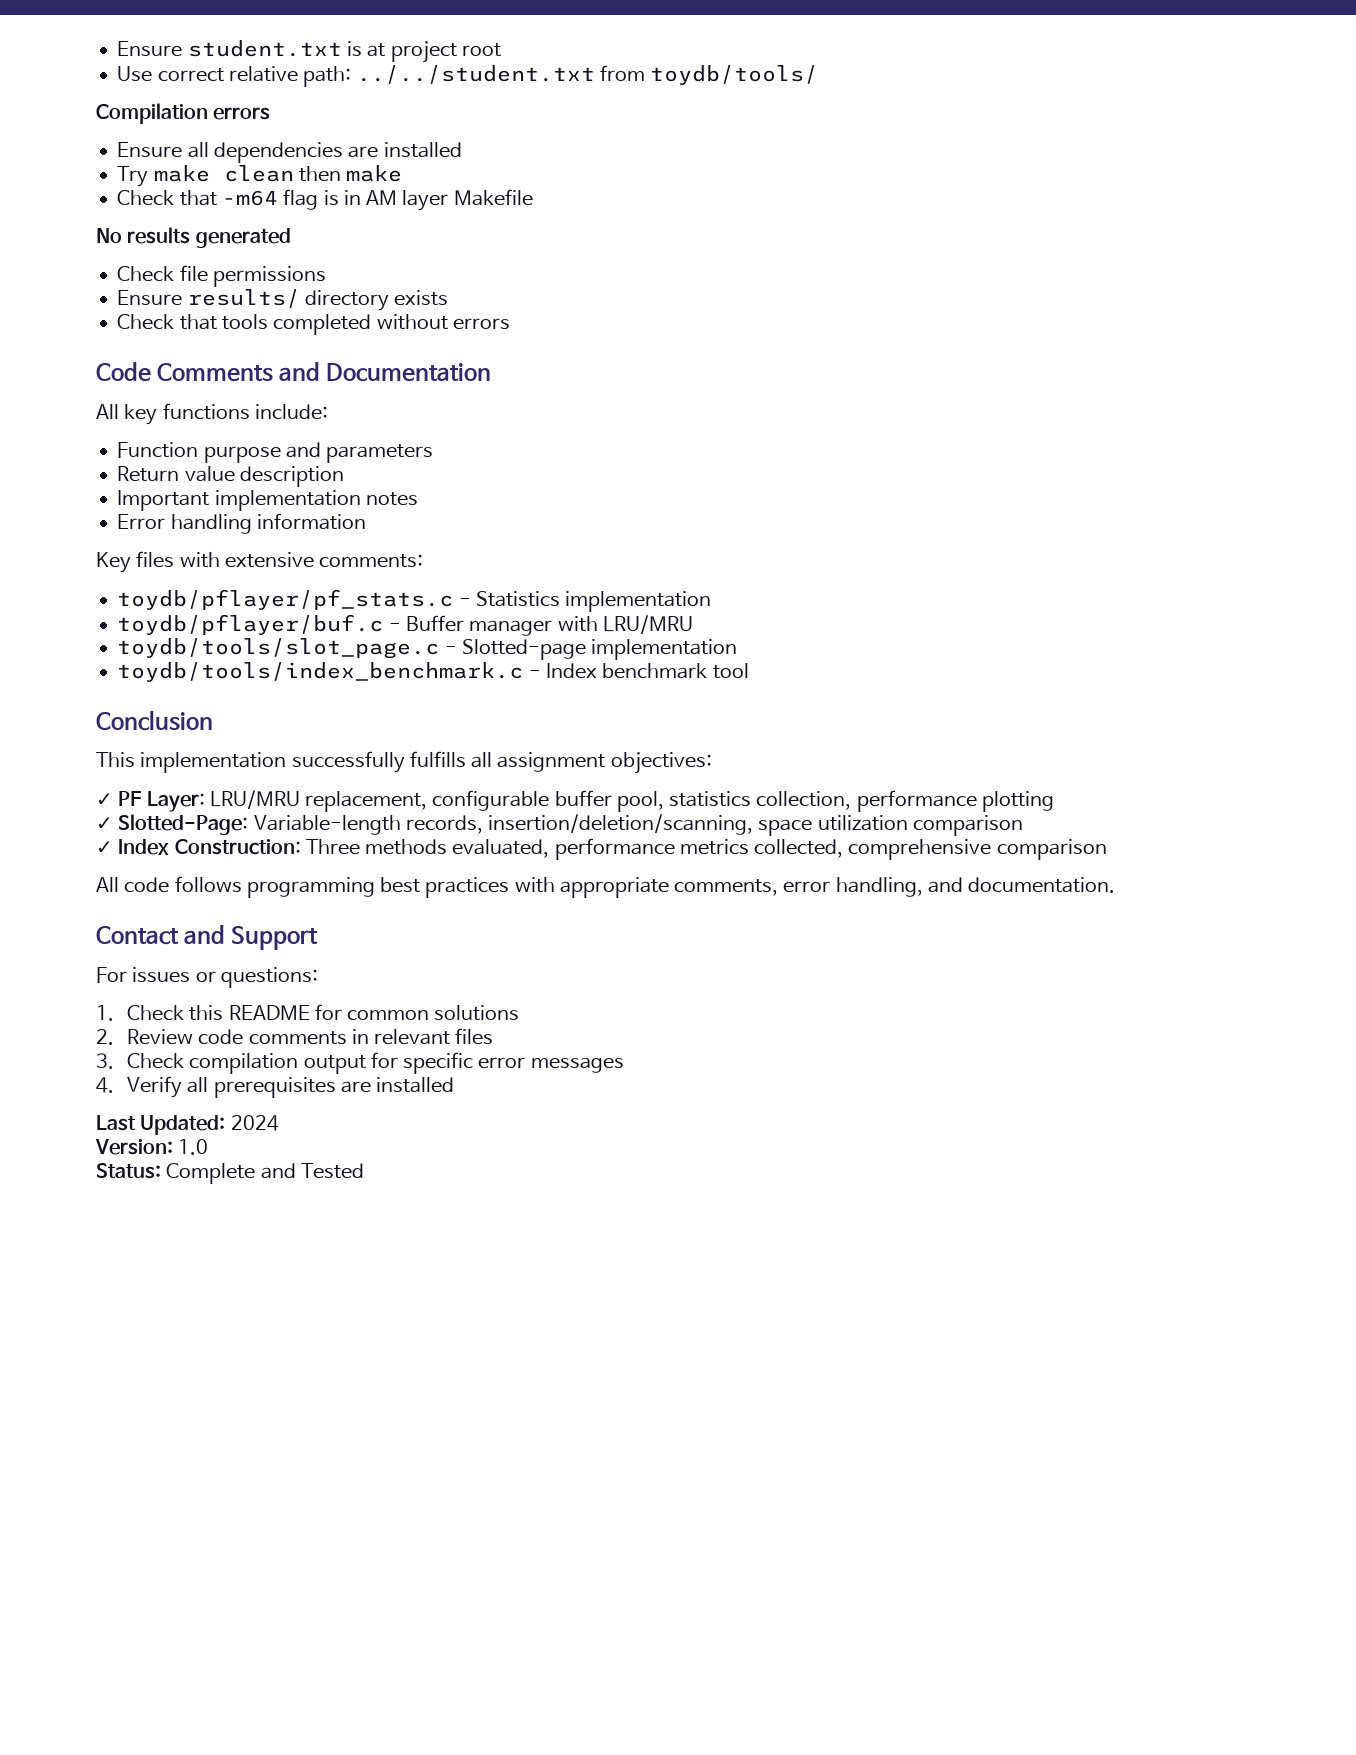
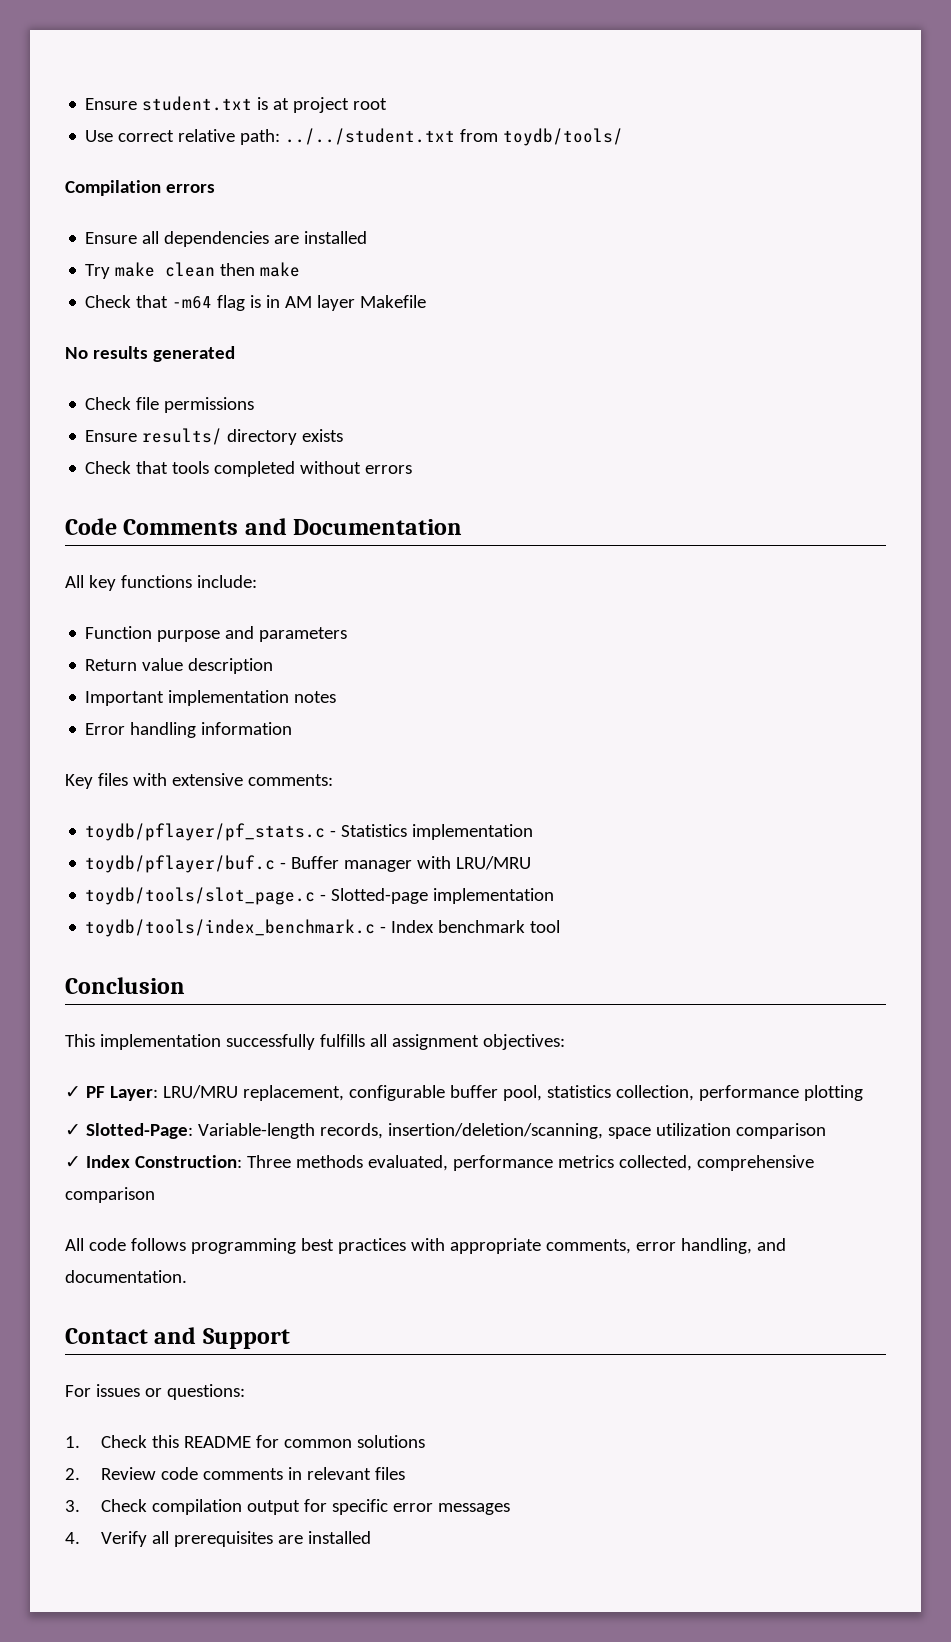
- Last Updated: 2024
- Version: 1.0
- Status: Complete and Tested

